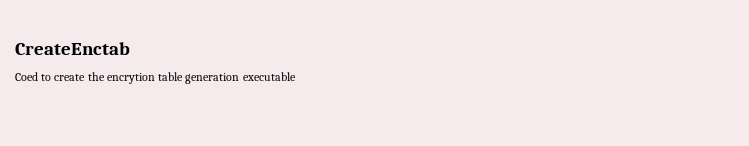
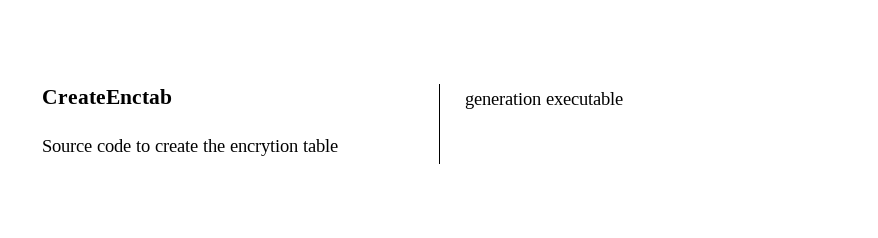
- Coed to create the encrytion table generation executable
+ Source code to create the encrytion table generation executable

